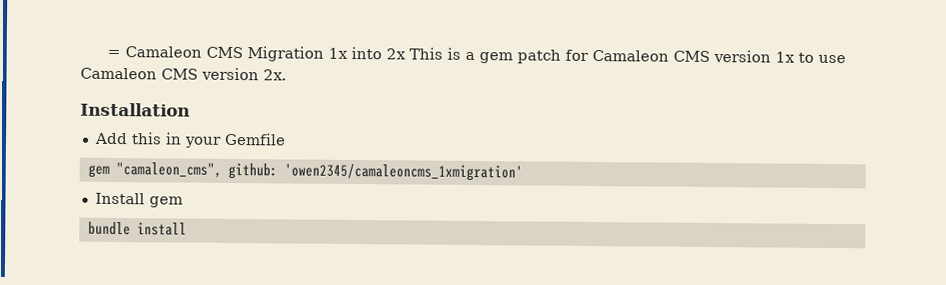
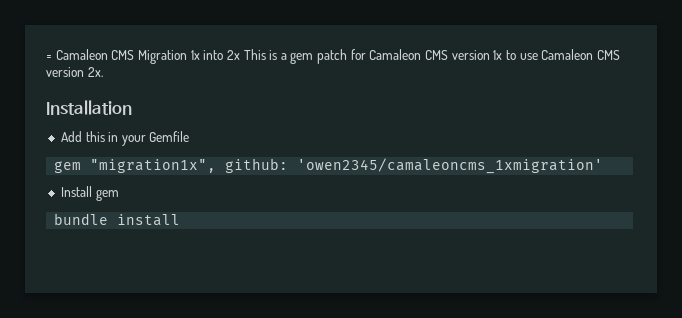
- gem "camaleon_cms", github: 'owen2345/camaleoncms_1xmigration'
+ gem "migration1x", github: 'owen2345/camaleoncms_1xmigration'

